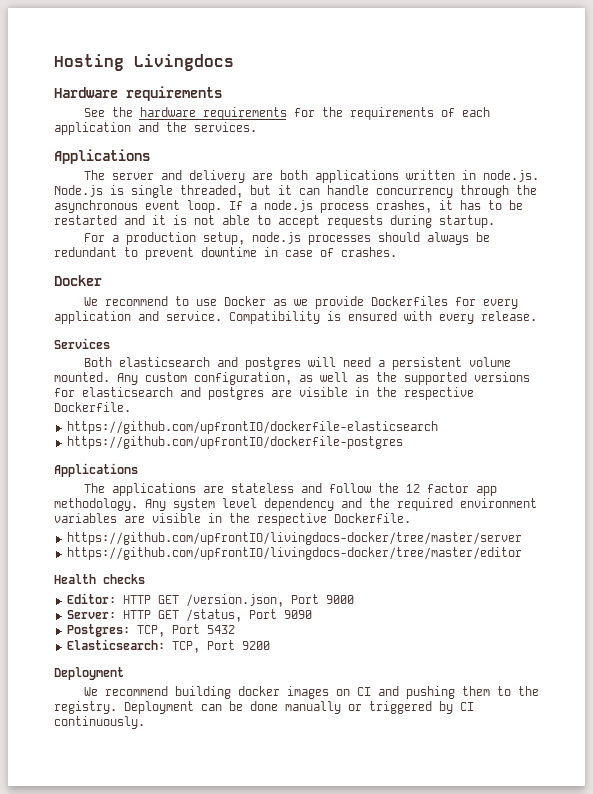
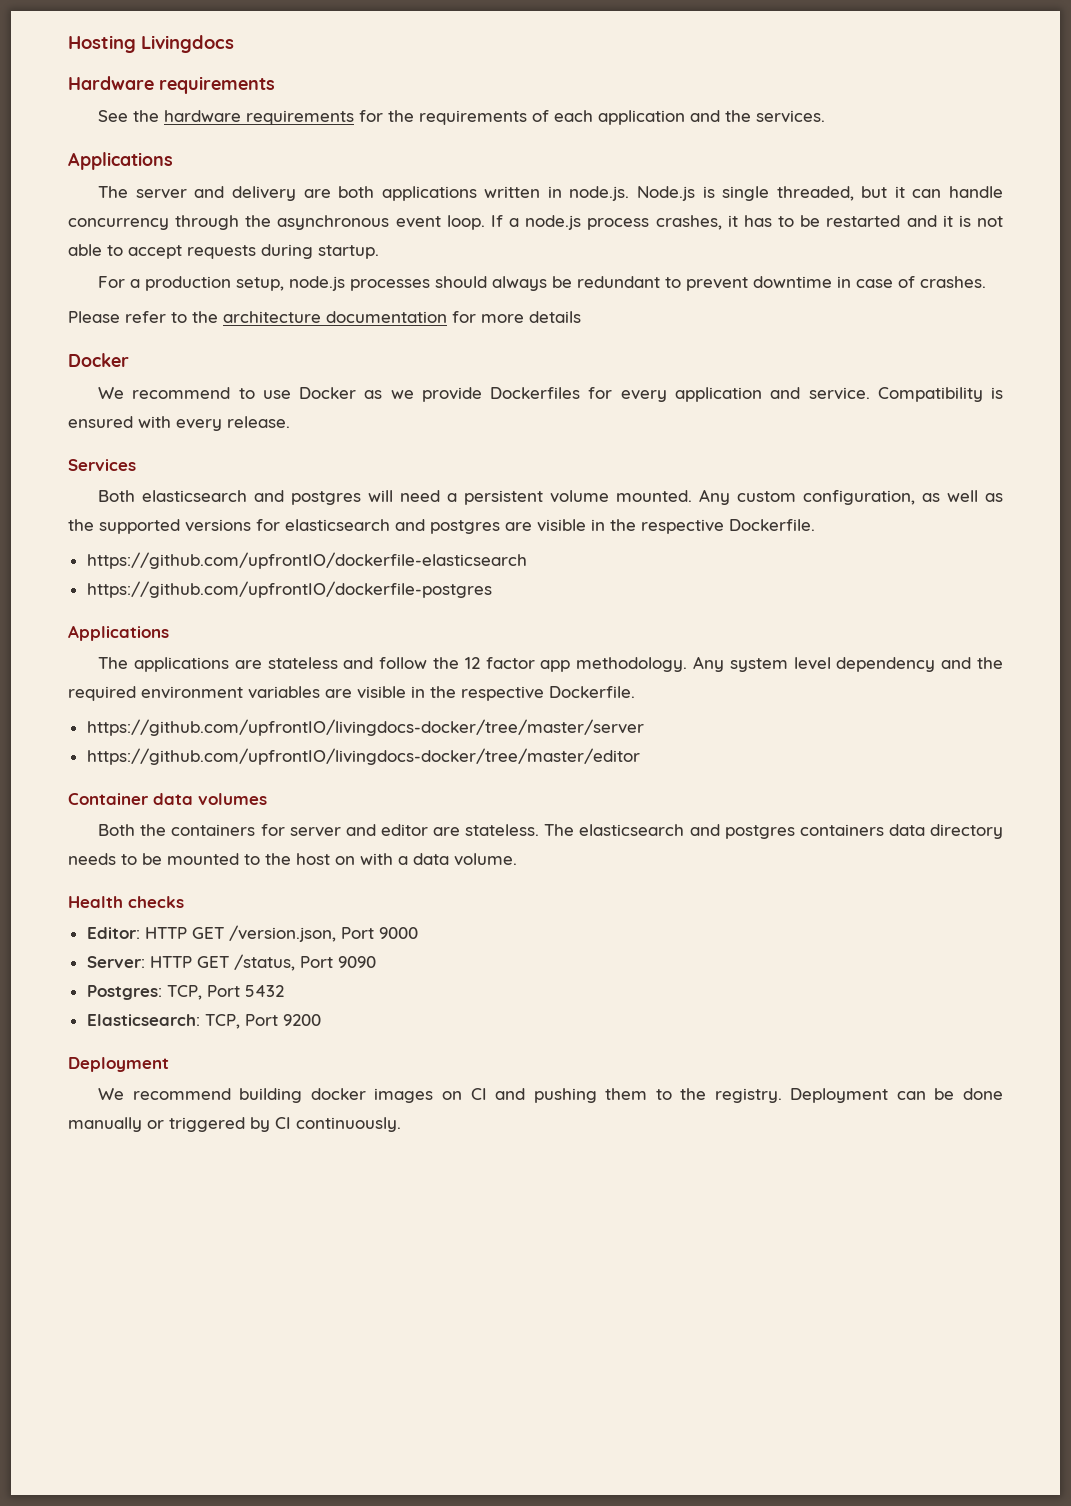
+ Please refer to the architecture documentation for more details
+ Container data volumes
+ Both the containers for server and editor are stateless. The elasticsearch and postgres containers data directory needs to be mounted to the host on with a data volume.

